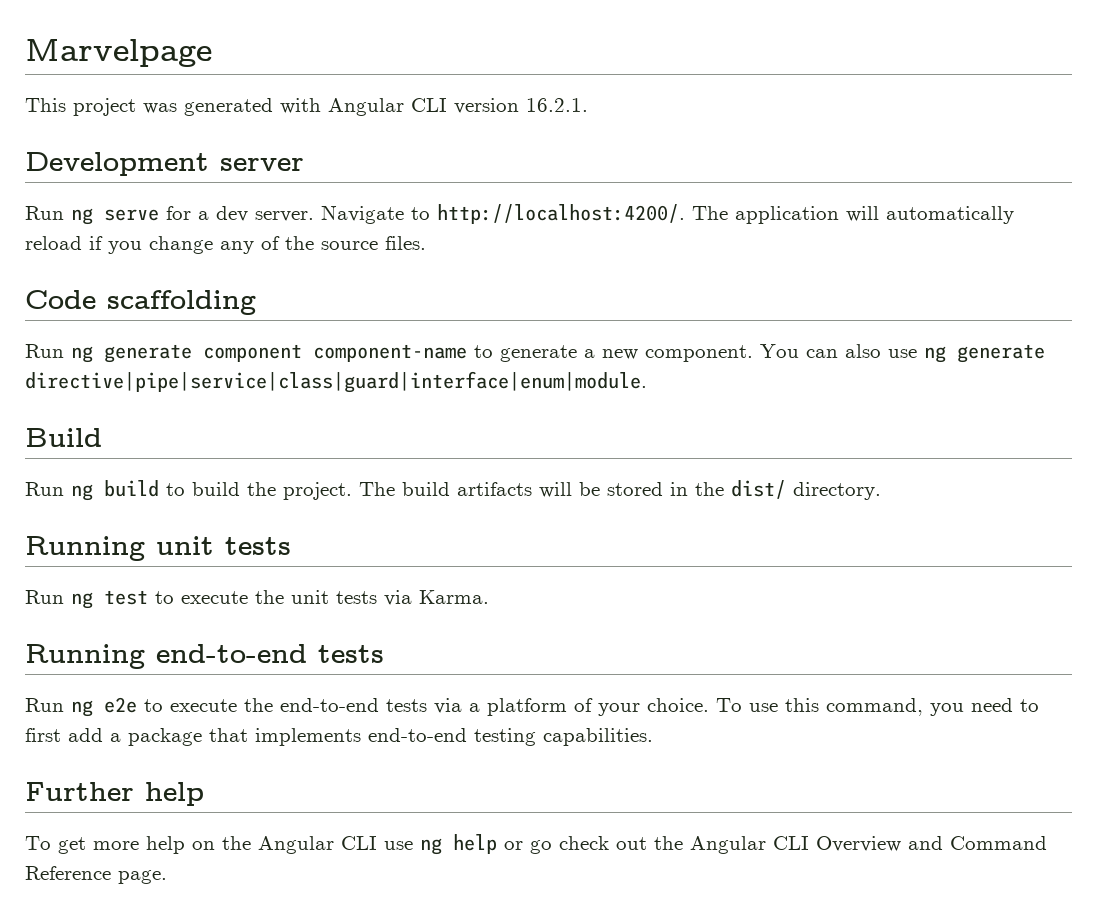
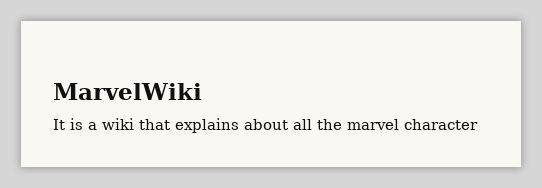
- Marvelpage
- This project was generated with Angular CLI version 16.2.1.
- Development server
- Run ng serve for a dev server. Navigate to http://localhost:4200/. The application will automatically reload if you change any of the source files.
- Code scaffolding
- Run ng generate component component-name to generate a new component. You can also use ng generate directive|pipe|service|class|guard|interface|enum|module.
- Build
- Run ng build to build the project. The build artifacts will be stored in the dist/ directory.
- Running unit tests
- Run ng test to execute the unit tests via Karma.
- Running end-to-end tests
- Run ng e2e to execute the end-to-end tests via a platform of your choice. To use this command, you need to first add a package that implements end-to-end testing capabilities.
- Further help
- To get more help on the Angular CLI use ng help or go check out the Angular CLI Overview and Command Reference page.
+ MarvelWiki
+ It is a wiki that explains about all the marvel character

